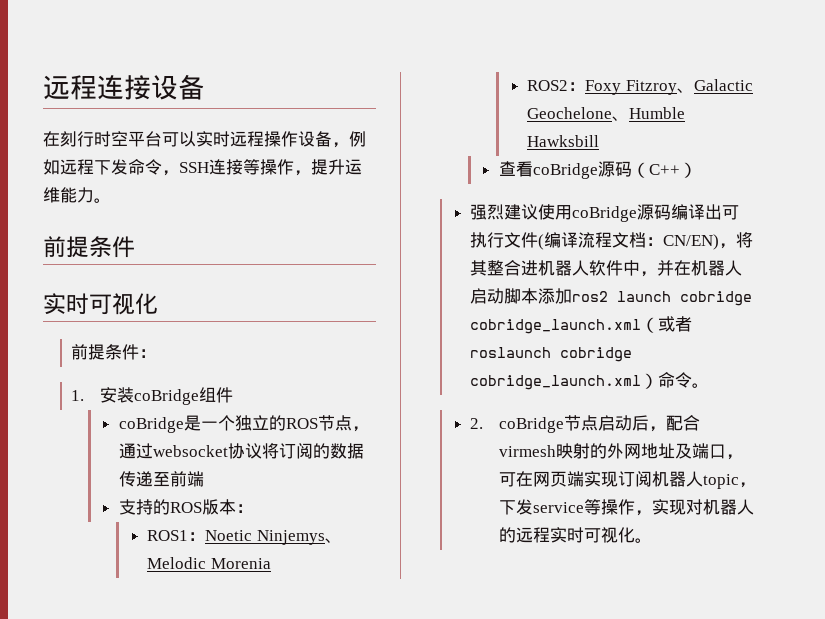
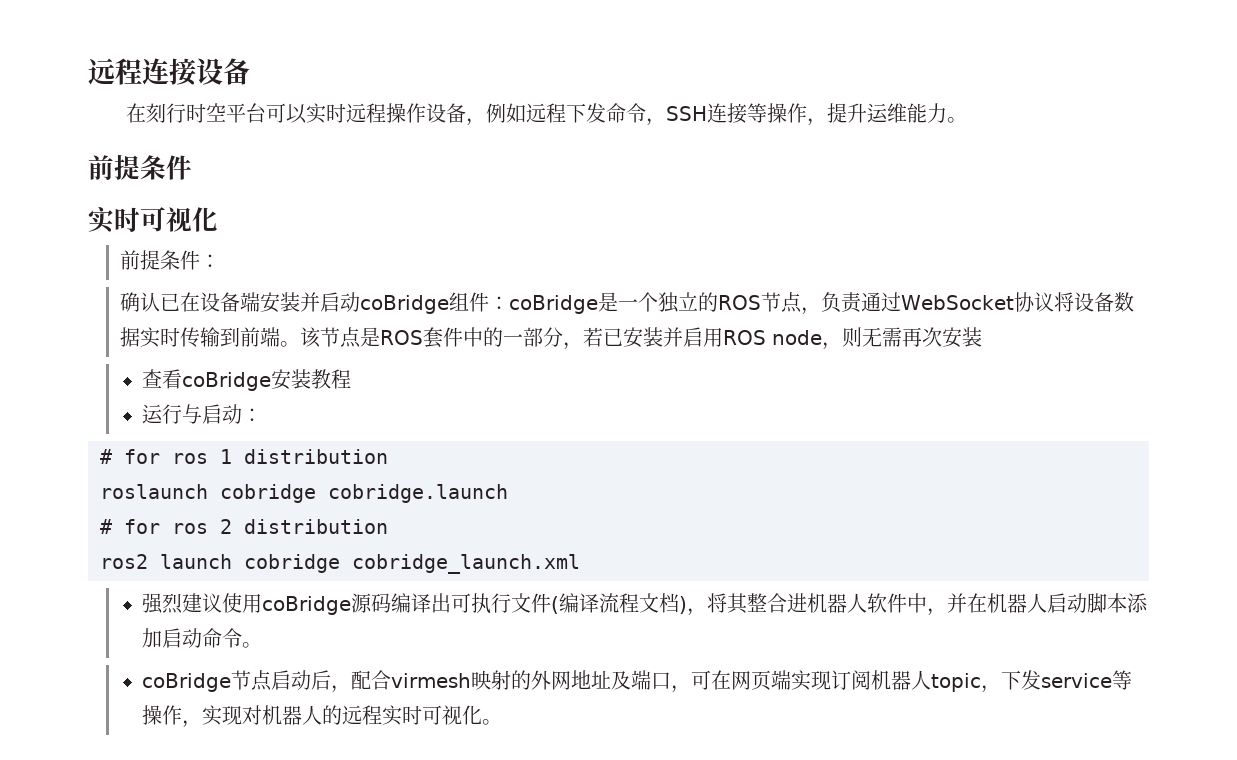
- 1.安装coBridge组件
- coBridge是一个独立的ROS节点，通过websocket协议将订阅的数据传递至前端
- 支持的ROS版本：
- ROS1：Noetic Ninjemys、Melodic Morenia
- ROS2：Foxy Fitzroy、Galactic Geochelone、Humble Hawksbill
- 查看coBridge源码（C++）
+ 确认已在设备端安装并启动coBridge组件：coBridge是一个独立的ROS节点，负责通过WebSocket协议将设备数据实时传输到前端。该节点是ROS套件中的一部分，若已安装并启用ROS node，则无需再次安装
+ 查看coBridge安装教程
+ 运行与启动：
+ # for ros 1 distribution
+ roslaunch cobridge cobridge.launch
+ # for ros 2 distribution
+ ros2 launch cobridge cobridge_launch.xml
- 强烈建议使用coBridge源码编译出可执行文件(编译流程文档：CN/EN)，将其整合进机器人软件中，并在机器人启动脚本添加ros2 launch cobridge cobridge_launch.xml（或者roslaunch cobridge cobridge_launch.xml）命令。
+ 强烈建议使用coBridge源码编译出可执行文件(编译流程文档)，将其整合进机器人软件中，并在机器人启动脚本添加启动命令。
- 2. coBridge节点启动后，配合virmesh映射的外网地址及端口，可在网页端实现订阅机器人topic，下发service等操作，实现对机器人的远程实时可视化。
+ coBridge节点启动后，配合virmesh映射的外网地址及端口，可在网页端实现订阅机器人topic，下发service等操作，实现对机器人的远程实时可视化。

